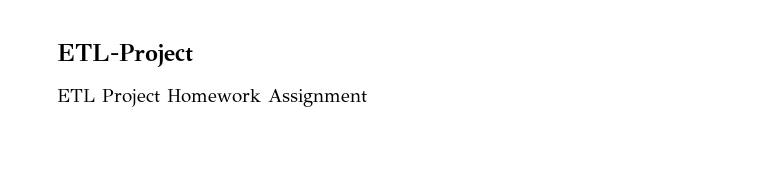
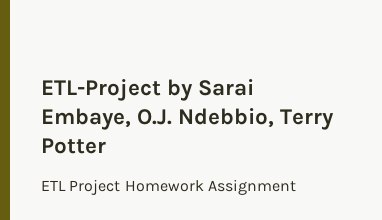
- ETL-Project
+ ETL-Project by Sarai Embaye, O.J. Ndebbio, Terry Potter

